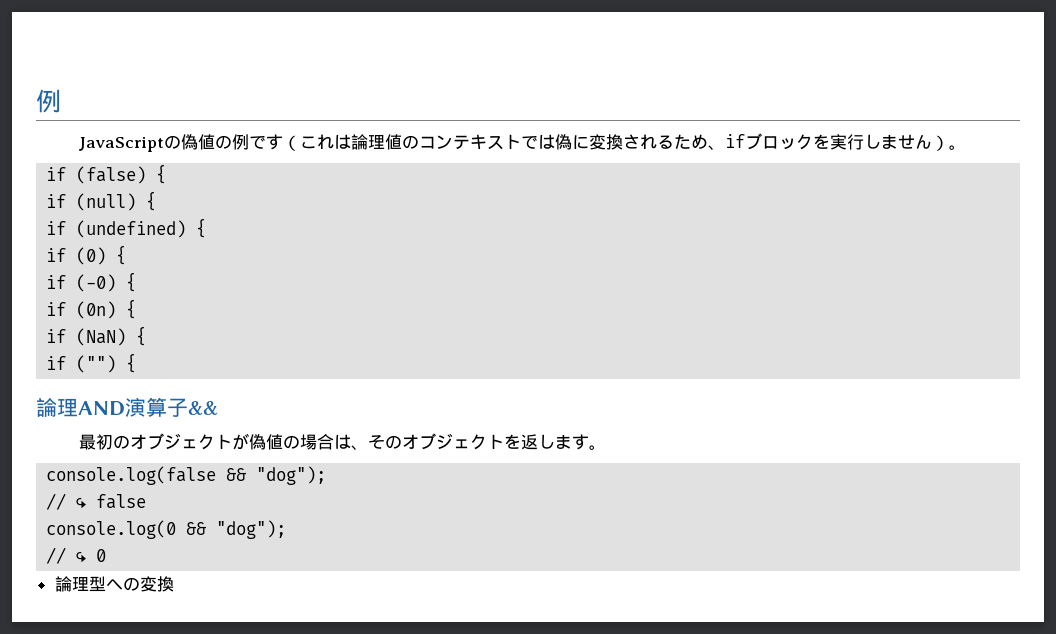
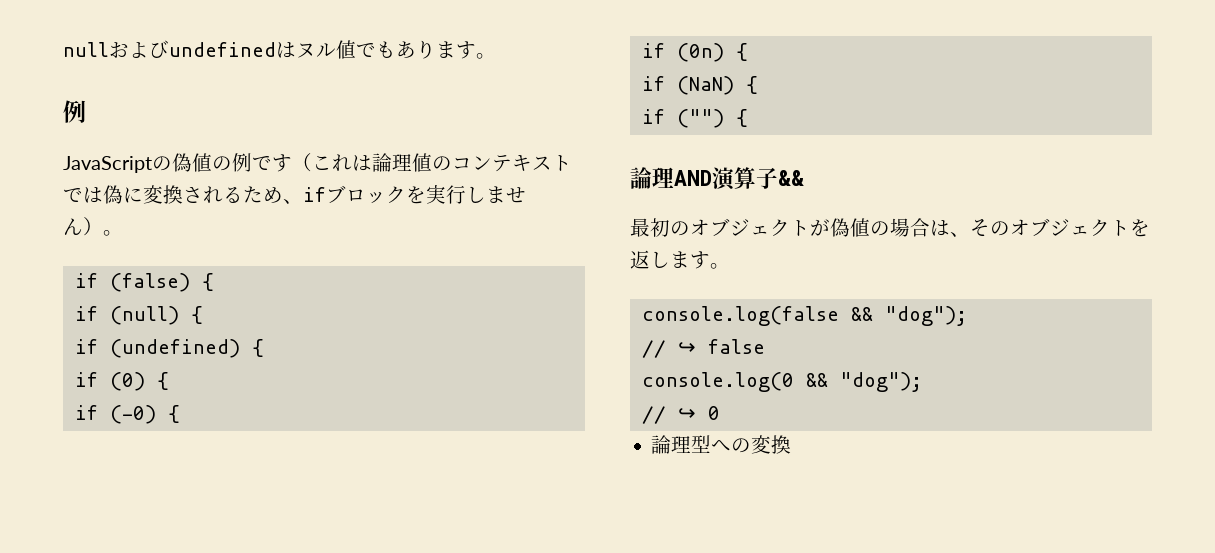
+ nullおよびundefinedはヌル値でもあります。

